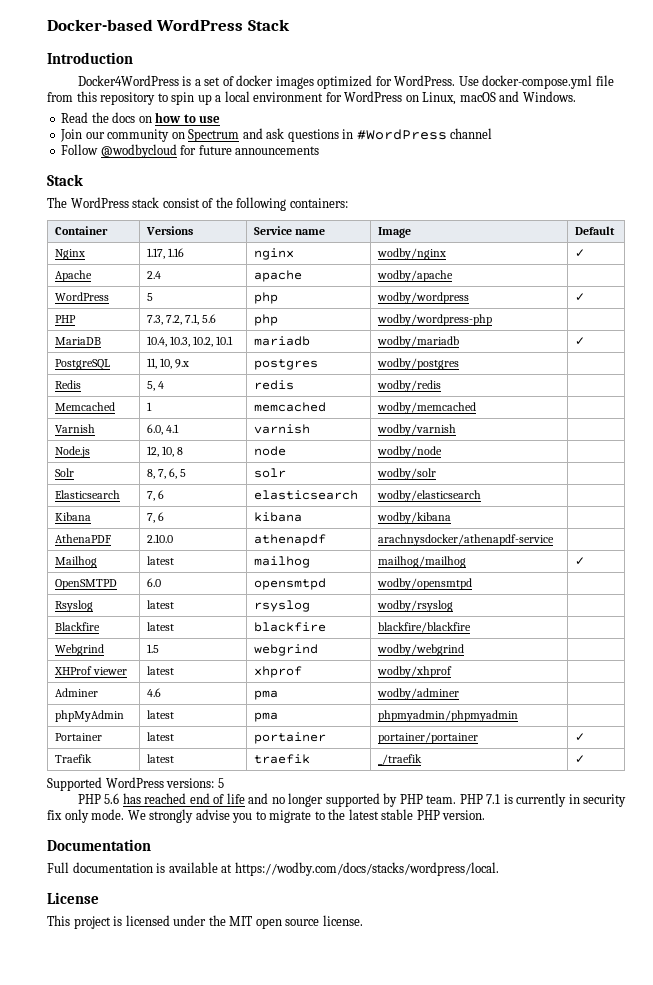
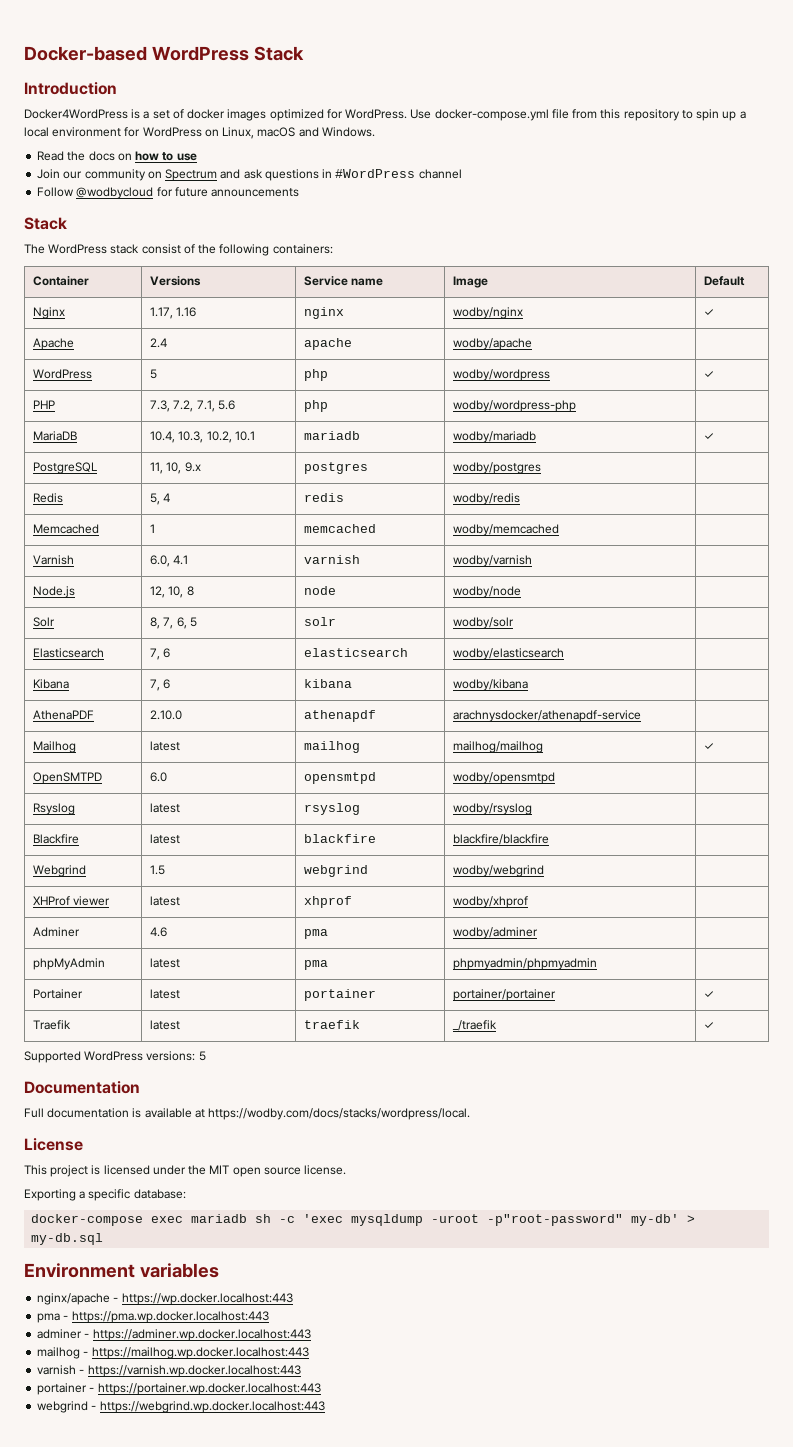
- PHP 5.6 has reached end of life and no longer supported by PHP team. PHP 7.1 is currently in security fix only mode. We strongly advise you to migrate to the latest stable PHP version.
+ Exporting a specific database:
+ docker-compose exec mariadb sh -c 'exec mysqldump -uroot -p"root-password" my-db' > my-db.sql
+ Environment variables
+ nginx/apache - https://wp.docker.localhost:443
+ pma - https://pma.wp.docker.localhost:443
+ adminer - https://adminer.wp.docker.localhost:443
+ mailhog - https://mailhog.wp.docker.localhost:443
+ varnish - https://varnish.wp.docker.localhost:443
+ portainer - https://portainer.wp.docker.localhost:443
+ webgrind - https://webgrind.wp.docker.localhost:443

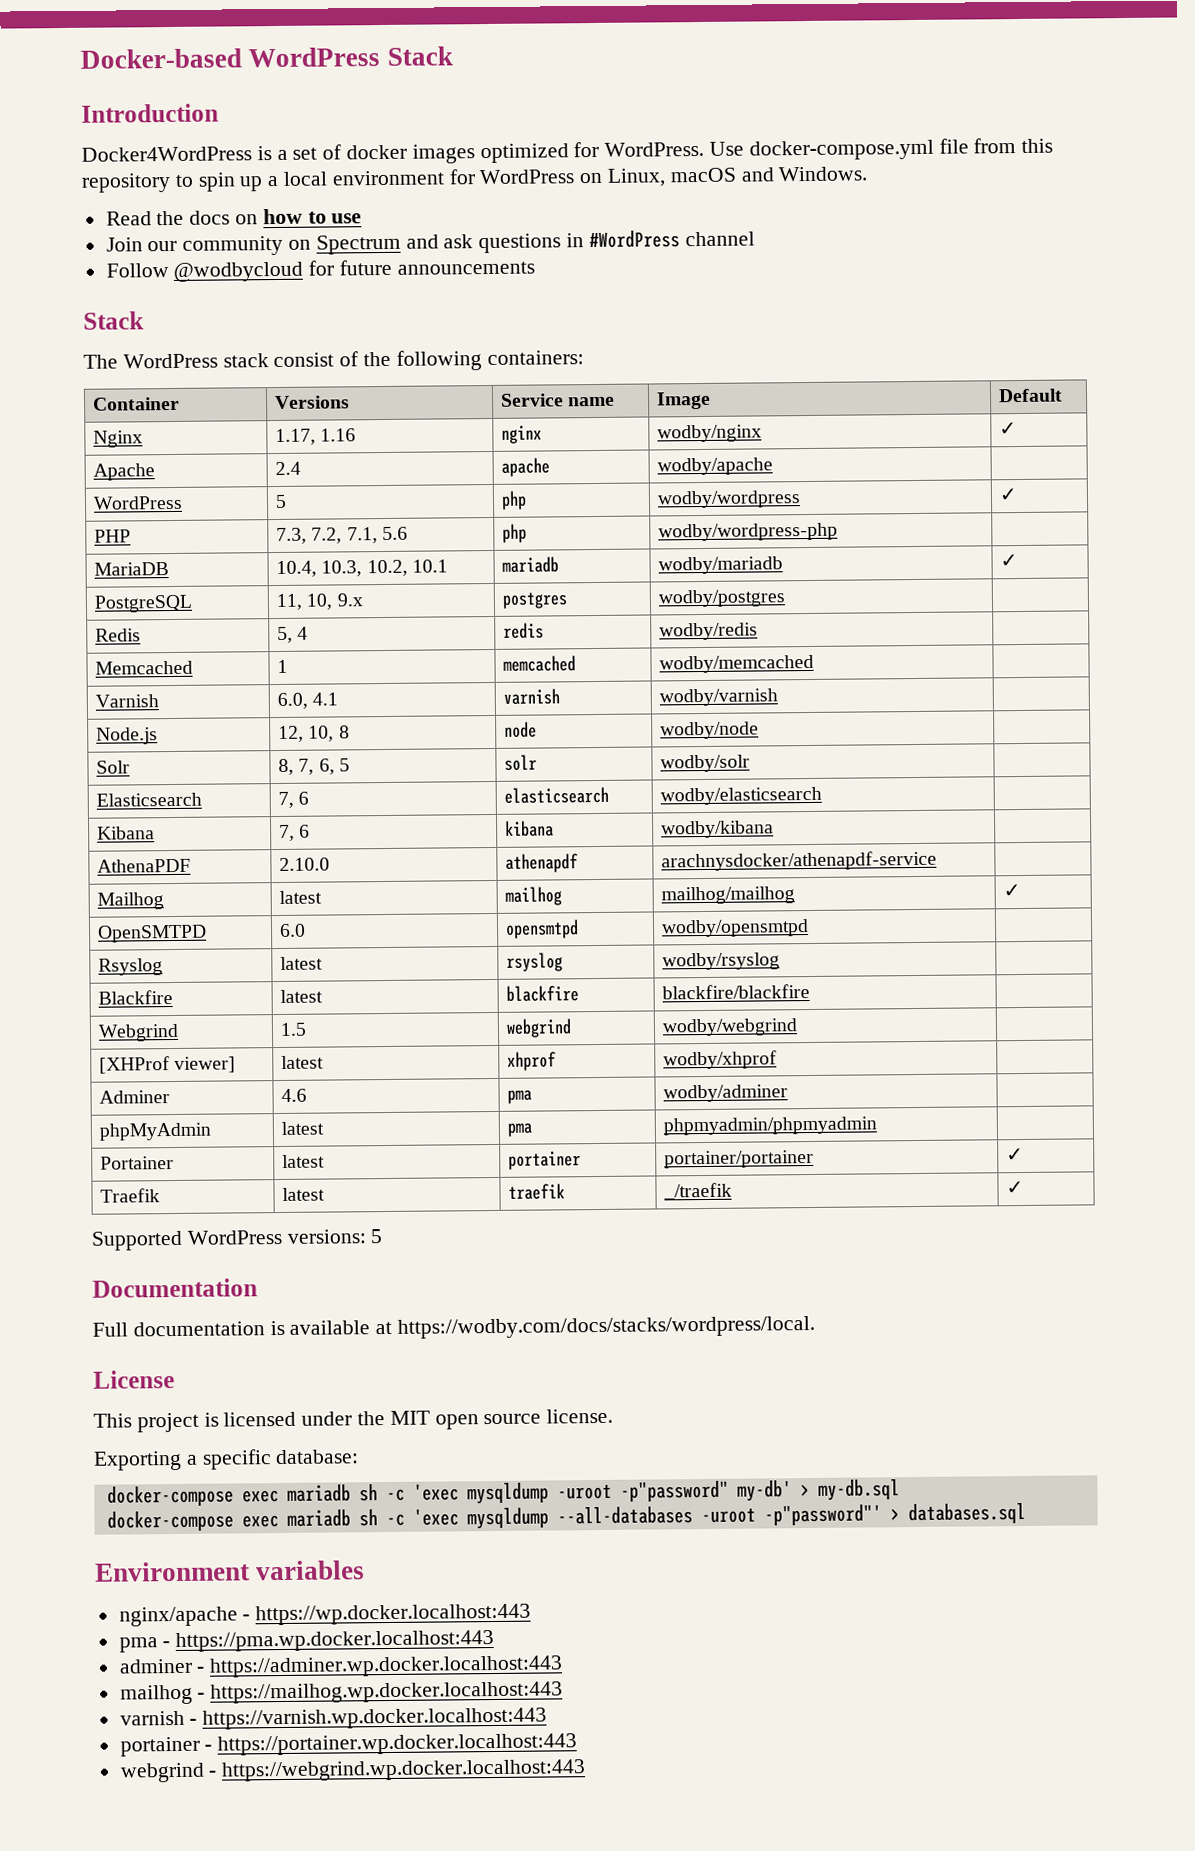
- XHProf viewer | latest | xhprof | wodby/xhprof |
+ [XHProf viewer] | latest | xhprof | wodby/xhprof |
- docker-compose exec mariadb sh -c 'exec mysqldump -uroot -p"root-password" my-db' > my-db.sql
+ docker-compose exec mariadb sh -c 'exec mysqldump -uroot -p"password" my-db' > my-db.sql
+ docker-compose exec mariadb sh -c 'exec mysqldump --all-databases -uroot -p"password"' > databases.sql

